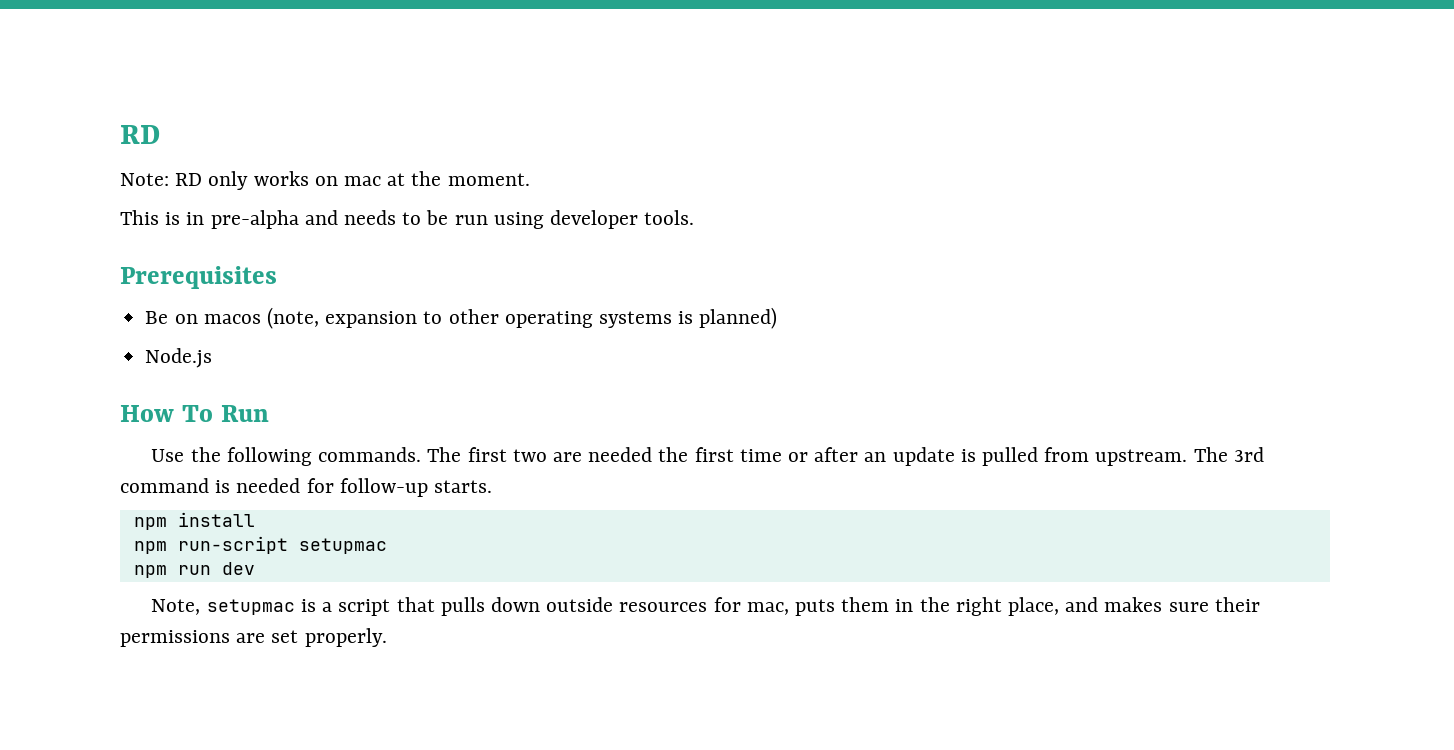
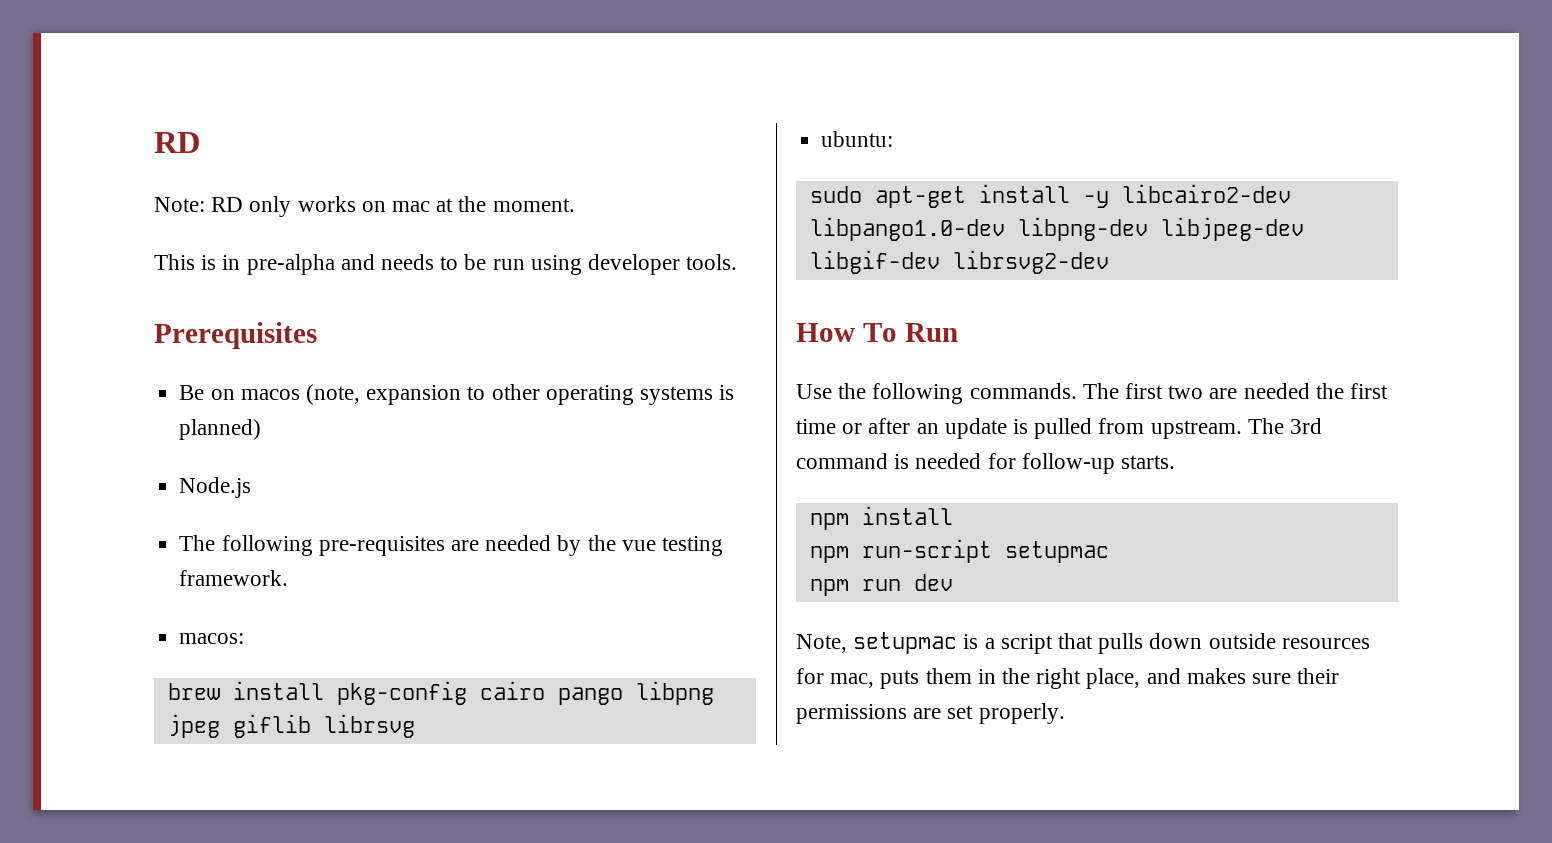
+ The following pre-requisites are needed by the vue testing framework.
+ macos:
+ brew install pkg-config cairo pango libpng jpeg giflib librsvg
+ ubuntu:
+ sudo apt-get install -y libcairo2-dev libpango1.0-dev libpng-dev libjpeg-dev libgif-dev librsvg2-dev

